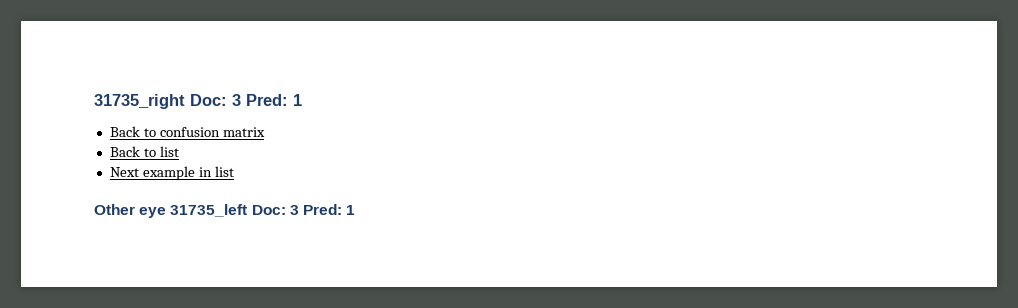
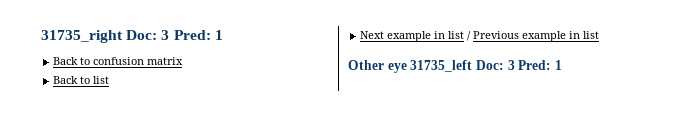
- Next example in list
+ Next example in list / Previous example in list

